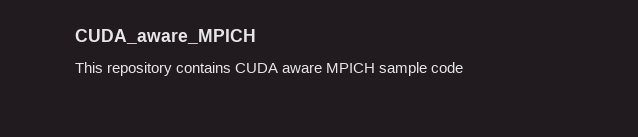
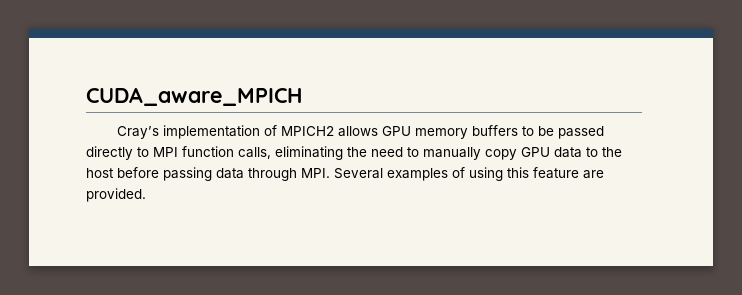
- This repository contains CUDA aware MPICH sample code
+ Cray’s implementation of MPICH2 allows GPU memory buffers to be passed directly to MPI function calls, eliminating the need to manually copy GPU data to the host before passing data through MPI. Several examples of using this feature are provided.

